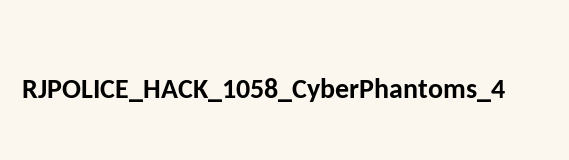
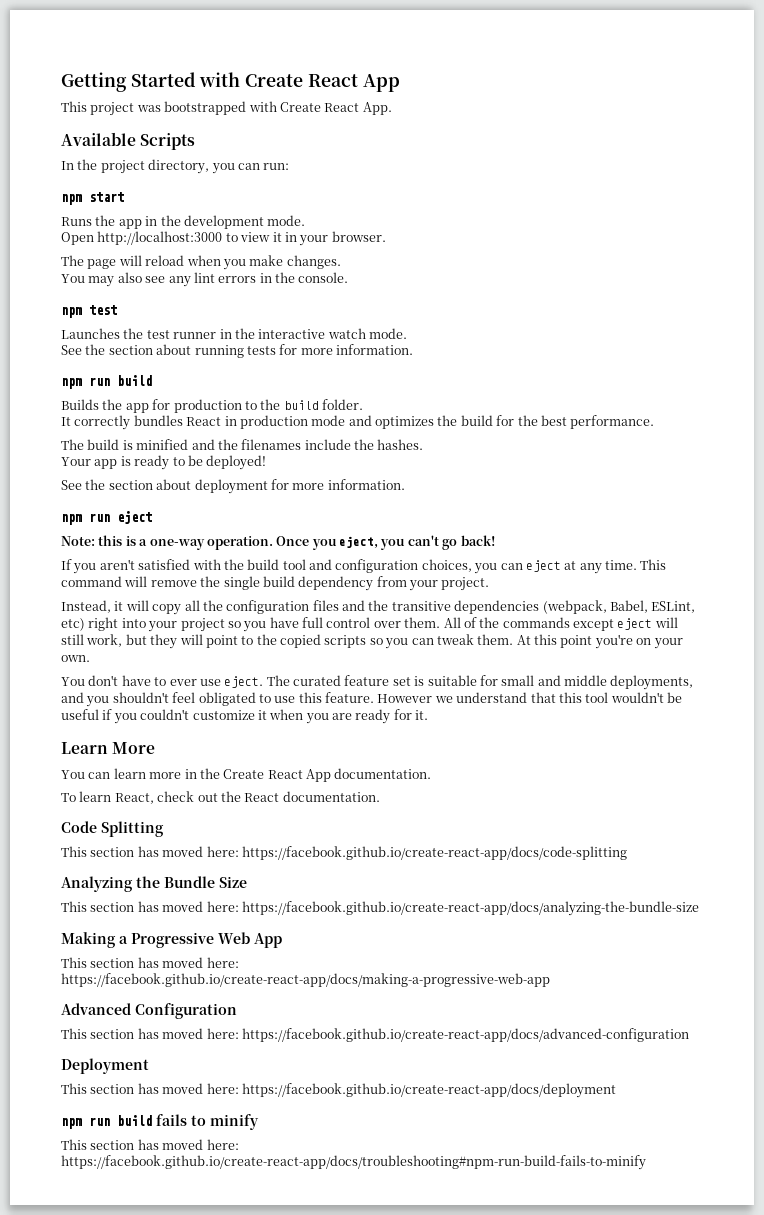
- RJPOLICE_HACK_1058_CyberPhantoms_4
+ Getting Started with Create React App
+ This project was bootstrapped with Create React App.
+ Available Scripts
+ In the project directory, you can run:
+ npm start
+ Runs the app in the development mode.
+ Open http://localhost:3000 to view it in your browser.
+ The page will reload when you make changes.
+ You may also see any lint errors in the console.
+ npm test
+ Launches the test runner in the interactive watch mode.
+ See the section about running tests for more information.
+ npm run build
+ Builds the app for production to the build folder.
+ It correctly bundles React in production mode and optimizes the build for the best performance.
+ The build is minified and the filenames include the hashes.
+ Your app is ready to be deployed!
+ See the section about deployment for more information.
+ npm run eject
+ Note: this is a one-way operation. Once you eject, you can't go back!
+ If you aren't satisfied with the build tool and configuration choices, you can eject at any time. This command will remove the single build dependency from your project.
+ Instead, it will copy all the configuration files and the transitive dependencies (webpack, Babel, ESLint, etc) right into your project so you have full control over them. All of the commands except eject will still work, but they will point to the copied scripts so you can tweak them. At this point you're on your own.
+ You don't have to ever use eject. The curated feature set is suitable for small and middle deployments, and you shouldn't feel obligated to use this feature. However we understand that this tool wouldn't be useful if you couldn't customize it when you are ready for it.
+ Learn More
+ You can learn more in the Create React App documentation.
+ To learn React, check out the React documentation.
+ Code Splitting
+ This section has moved here: https://facebook.github.io/create-react-app/docs/code-splitting
+ Analyzing the Bundle Size
+ This section has moved here: https://facebook.github.io/create-react-app/docs/analyzing-the-bundle-size
+ Making a Progressive Web App
+ This section has moved here: https://facebook.github.io/create-react-app/docs/making-a-progressive-web-app
+ Advanced Configuration
+ This section has moved here: https://facebook.github.io/create-react-app/docs/advanced-configuration
+ Deployment
+ This section has moved here: https://facebook.github.io/create-react-app/docs/deployment
+ npm run build fails to minify
+ This section has moved here: https://facebook.github.io/create-react-app/docs/troubleshooting#npm-run-build-fails-to-minify

